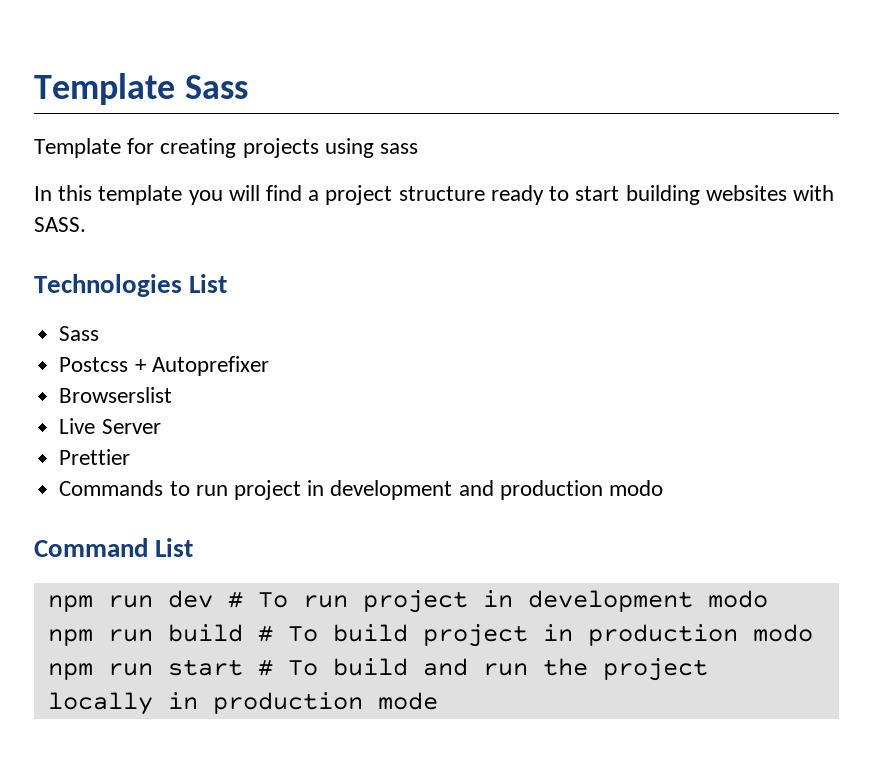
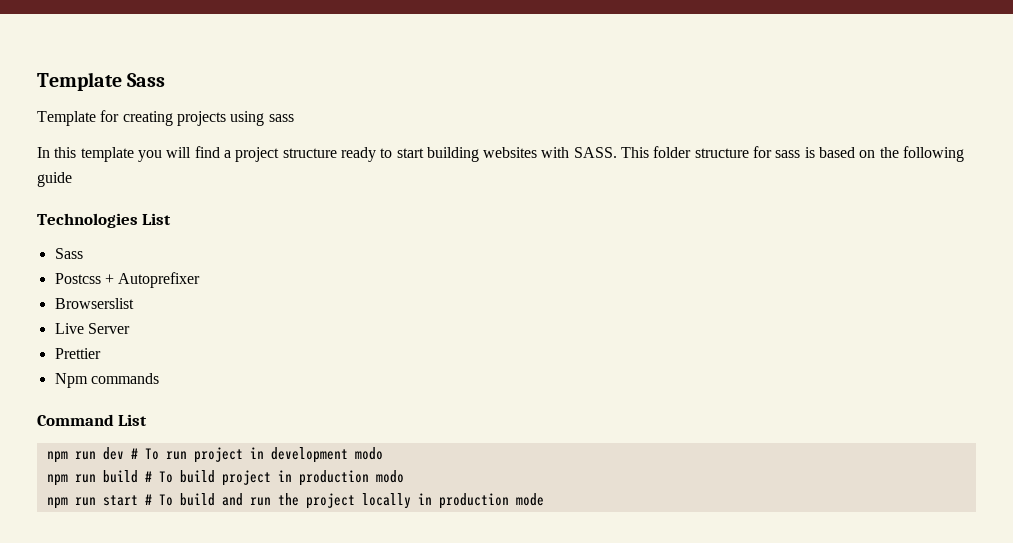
+ This folder structure for sass is based on the following guide
- Commands to run project in development and production modo
+ Npm commands

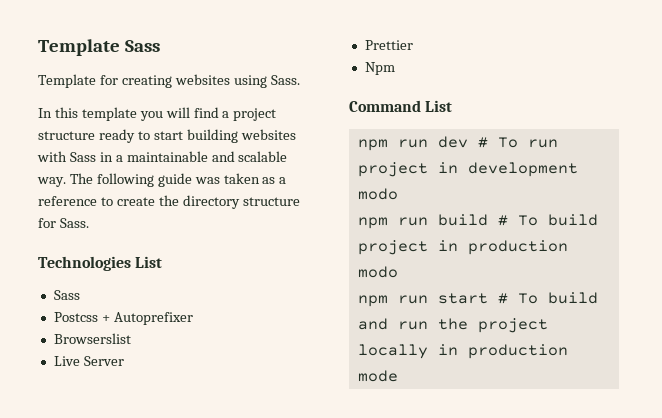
- Template for creating projects using sass
+ Template for creating websites using Sass.
- In this template you will find a project structure ready to start building websites with SASS. This folder structure for sass is based on the following guide
+ In this template you will find a project structure ready to start building websites with Sass in a maintainable and scalable way. The following guide was taken as a reference to create the directory structure for Sass.
- Npm commands
+ Npm

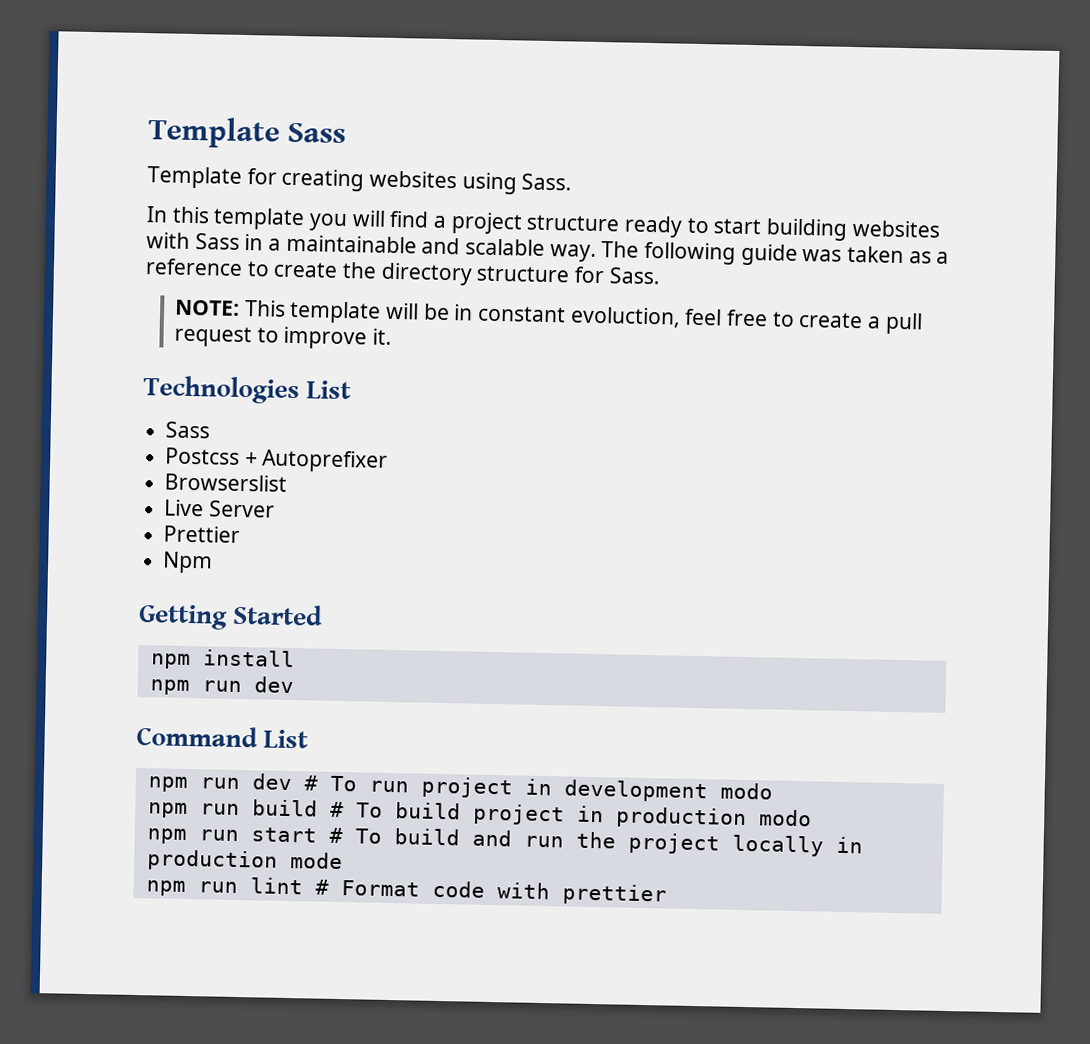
+ NOTE: This template will be in constant evoluction, feel free to create a pull request to improve it.
+ Getting Started
+ npm install
+ npm run dev
+ npm run lint # Format code with prettier

